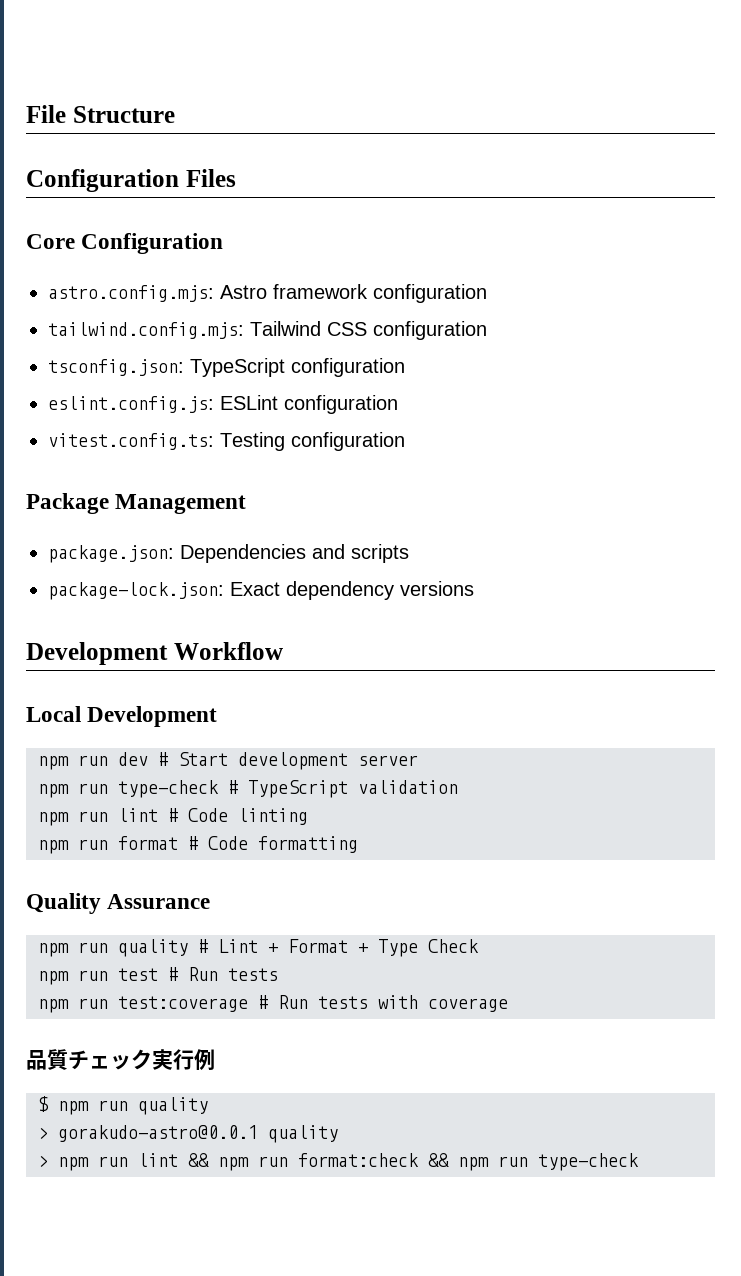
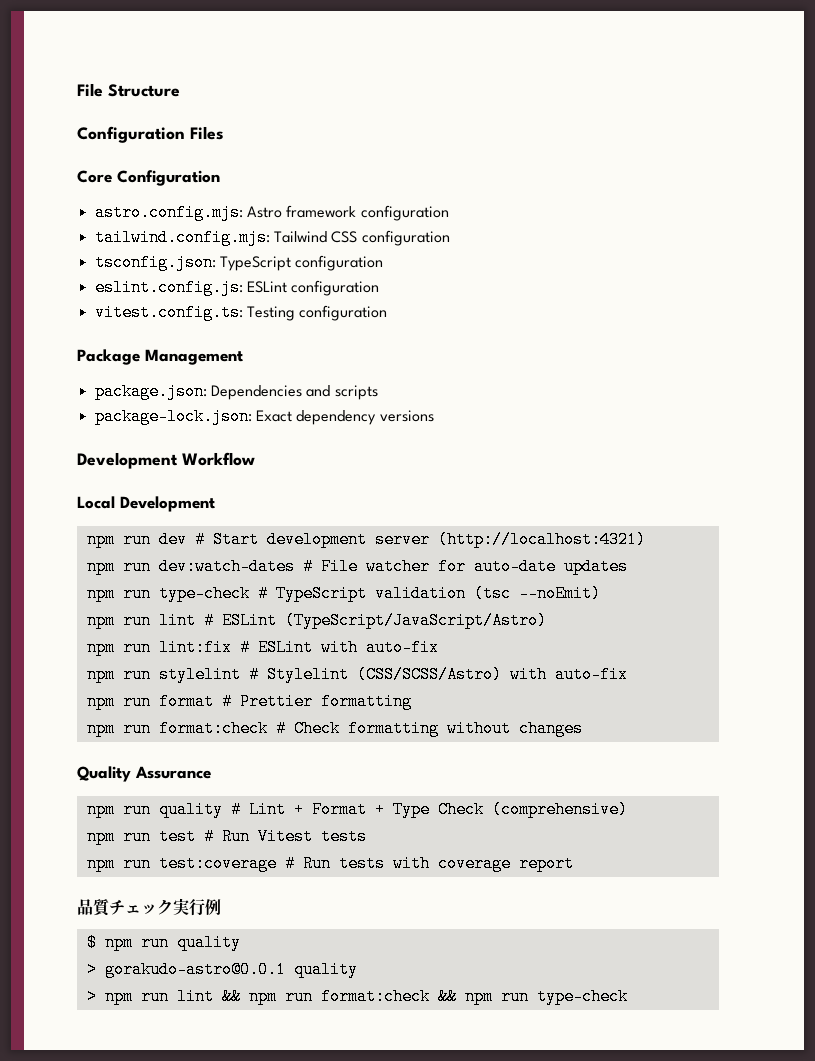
- npm run dev # Start development server
+ npm run dev # Start development server (http://localhost:4321)
+ npm run dev:watch-dates # File watcher for auto-date updates
- npm run type-check # TypeScript validation
+ npm run type-check # TypeScript validation (tsc --noEmit)
- npm run lint # Code linting
+ npm run lint # ESLint (TypeScript/JavaScript/Astro)
+ npm run lint:fix # ESLint with auto-fix
+ npm run stylelint # Stylelint (CSS/SCSS/Astro) with auto-fix
- npm run format # Code formatting
+ npm run format # Prettier formatting
+ npm run format:check # Check formatting without changes
- npm run quality # Lint + Format + Type Check
+ npm run quality # Lint + Format + Type Check (comprehensive)
- npm run test # Run tests
+ npm run test # Run Vitest tests
- npm run test:coverage # Run tests with coverage
+ npm run test:coverage # Run tests with coverage report

